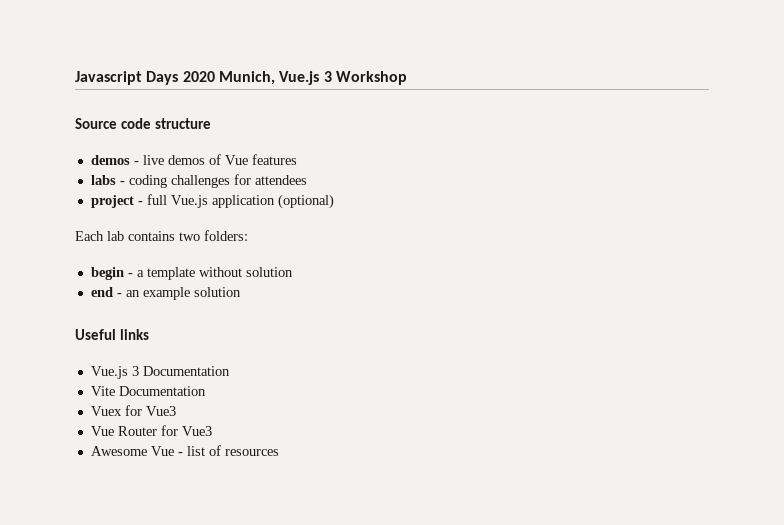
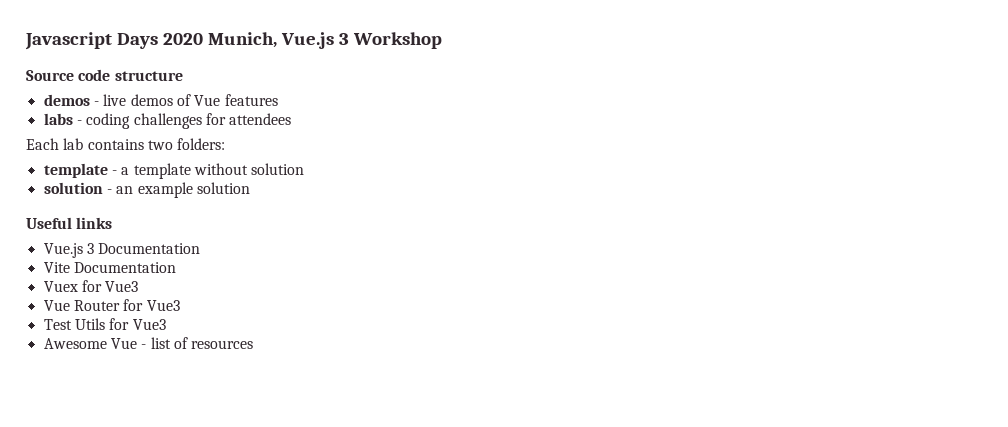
- project - full Vue.js application (optional)
- begin - a template without solution
+ template - a template without solution
- end - an example solution
+ solution - an example solution
+ Test Utils for Vue3

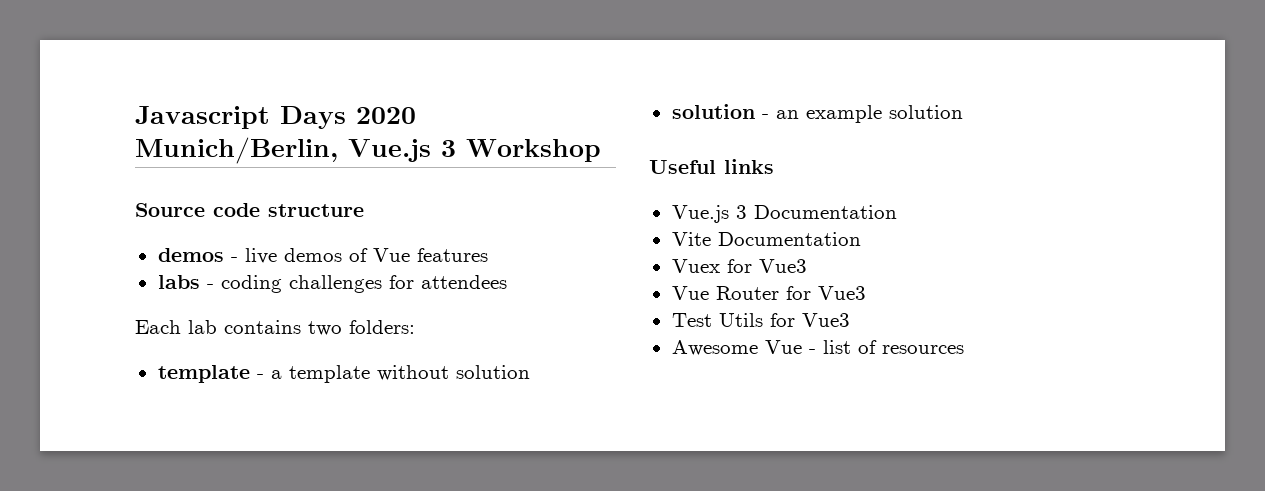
- Javascript Days 2020 Munich, Vue.js 3 Workshop
+ Javascript Days 2020 Munich/Berlin, Vue.js 3 Workshop

